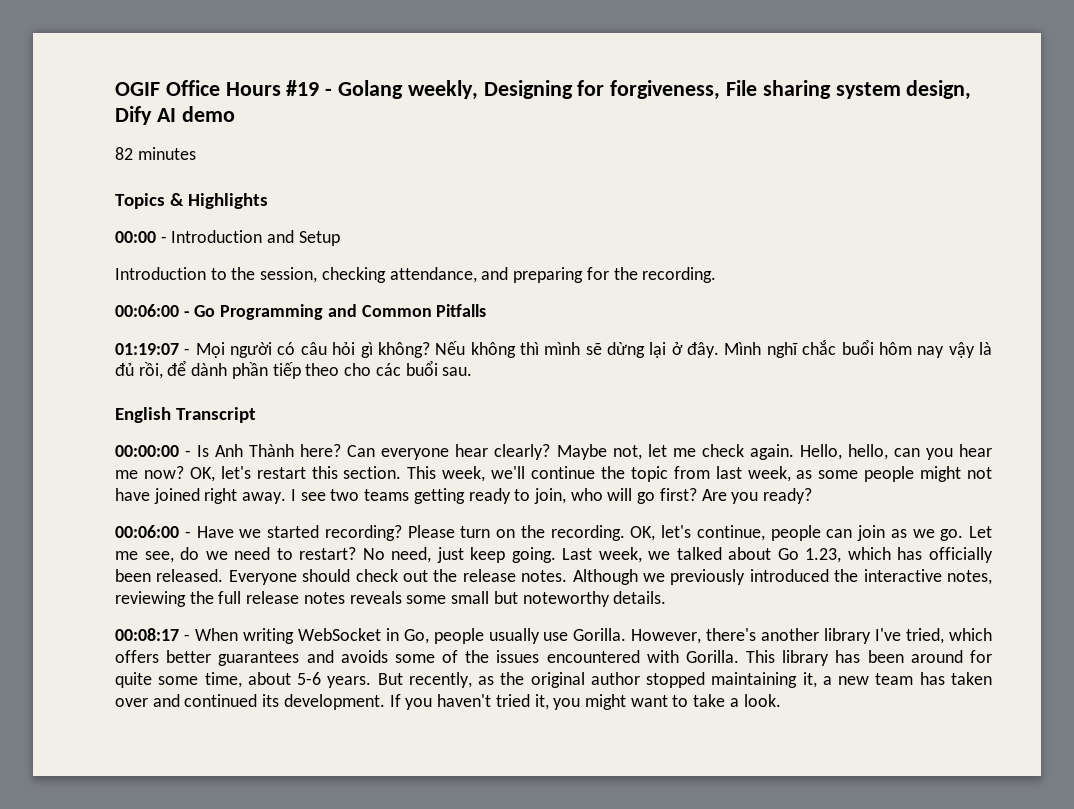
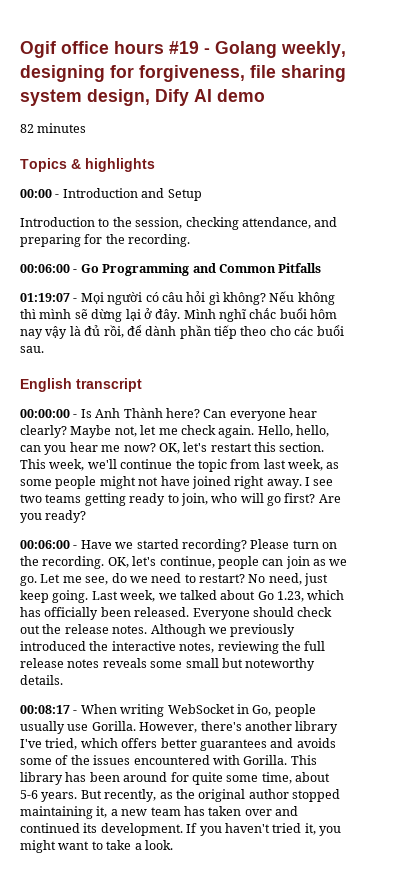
- OGIF Office Hours #19 - Golang weekly, Designing for forgiveness, File sharing system design, Dify AI demo
+ Ogif office hours #19 - Golang weekly, designing for forgiveness, file sharing system design, Dify AI demo
- Topics & Highlights
+ Topics & highlights
- English Transcript
+ English transcript

